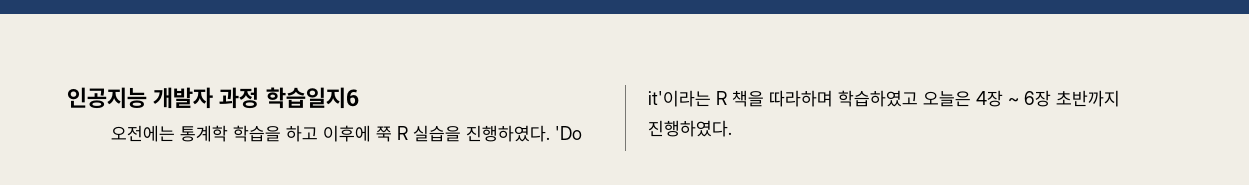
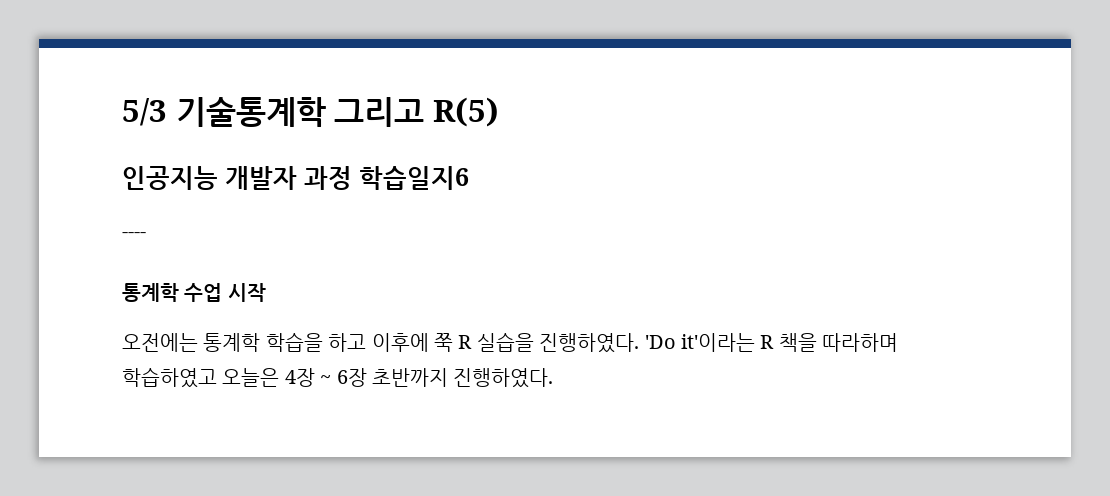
+ 5/3 기술통계학 그리고 R(5)
+ ----
+ 통계학 수업 시작

